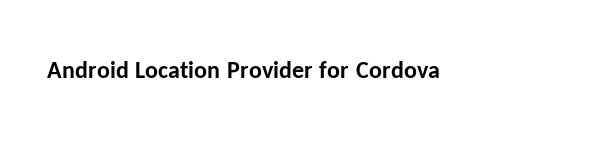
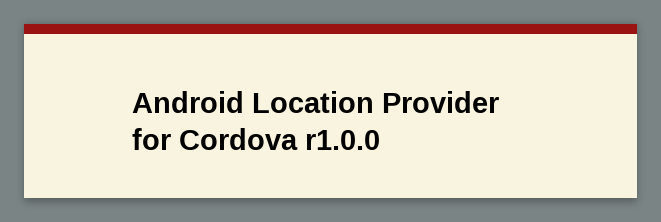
- Android Location Provider for Cordova
+ Android Location Provider for Cordova r1.0.0

